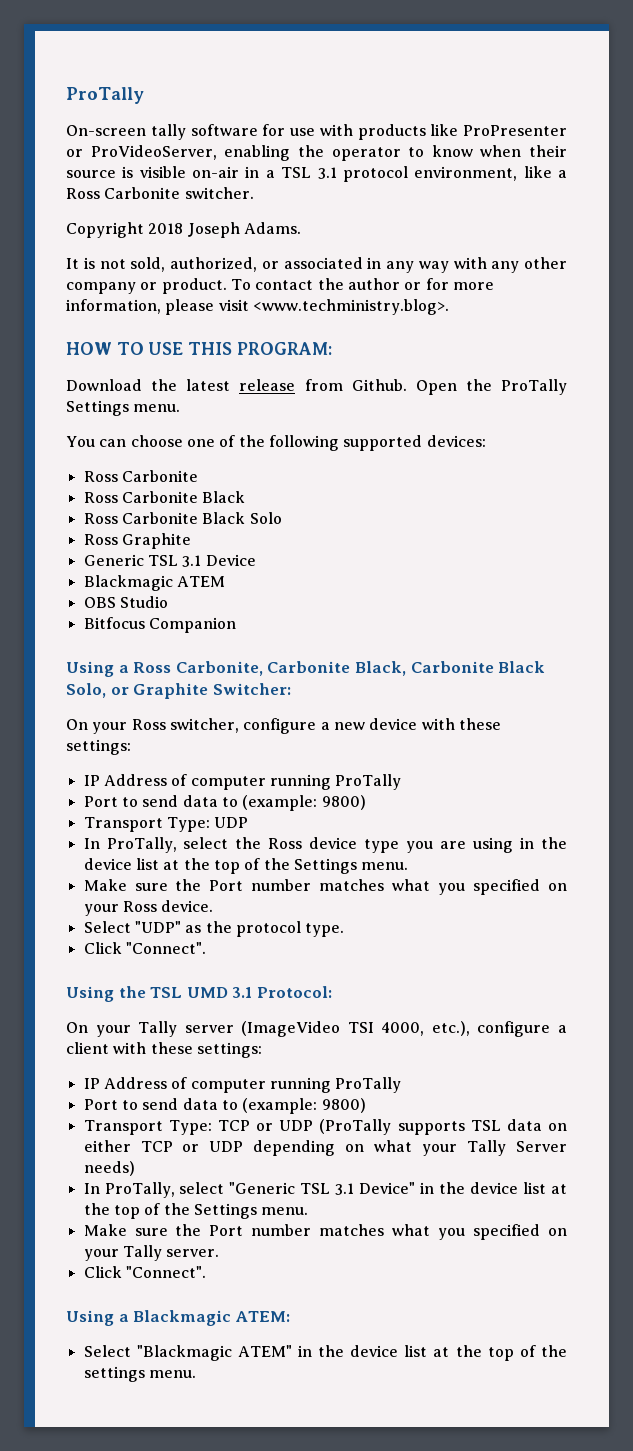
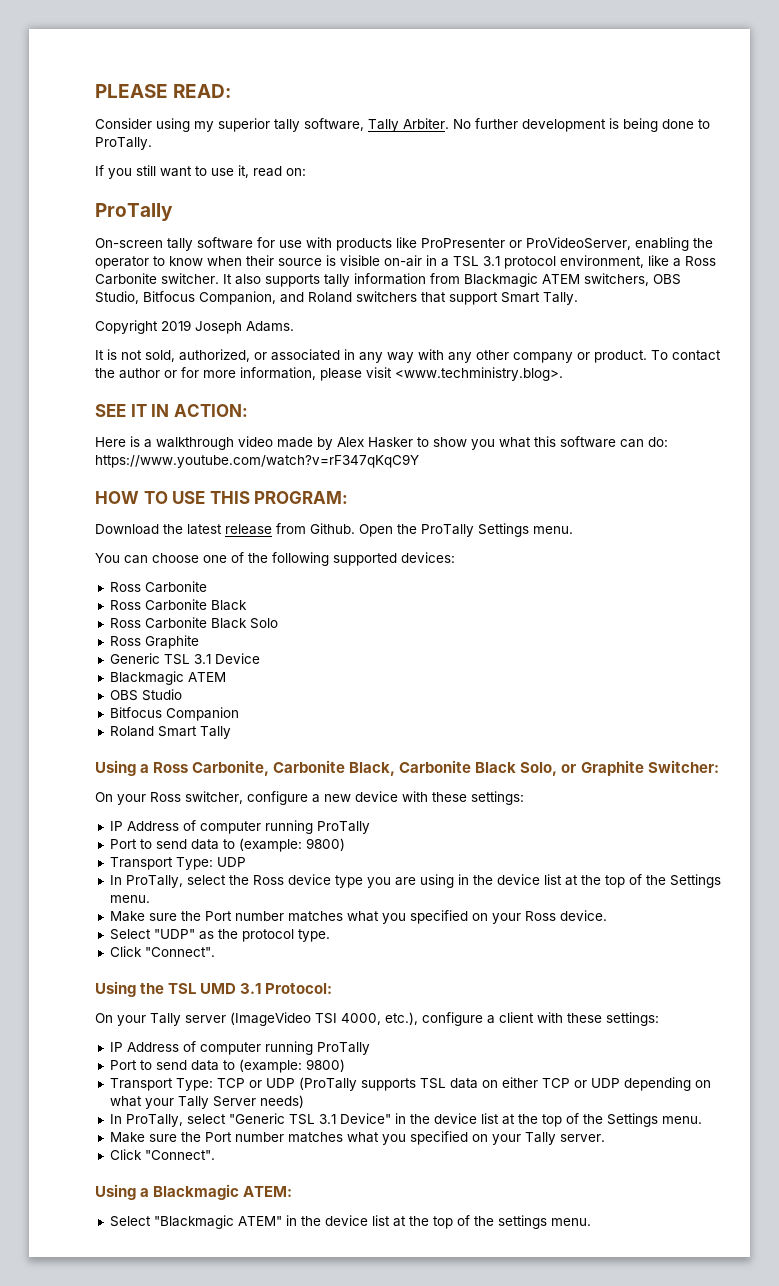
+ PLEASE READ:
+ Consider using my superior tally software, Tally Arbiter. No further development is being done to ProTally.
+ If you still want to use it, read on:
+ It also supports tally information from Blackmagic ATEM switchers, OBS Studio, Bitfocus Companion, and Roland switchers that support Smart Tally.
- Copyright 2018 Joseph Adams.
+ Copyright 2019 Joseph Adams.
+ SEE IT IN ACTION:
+ Here is a walkthrough video made by Alex Hasker to show you what this software can do: https://www.youtube.com/watch?v=rF347qKqC9Y
+ Roland Smart Tally

